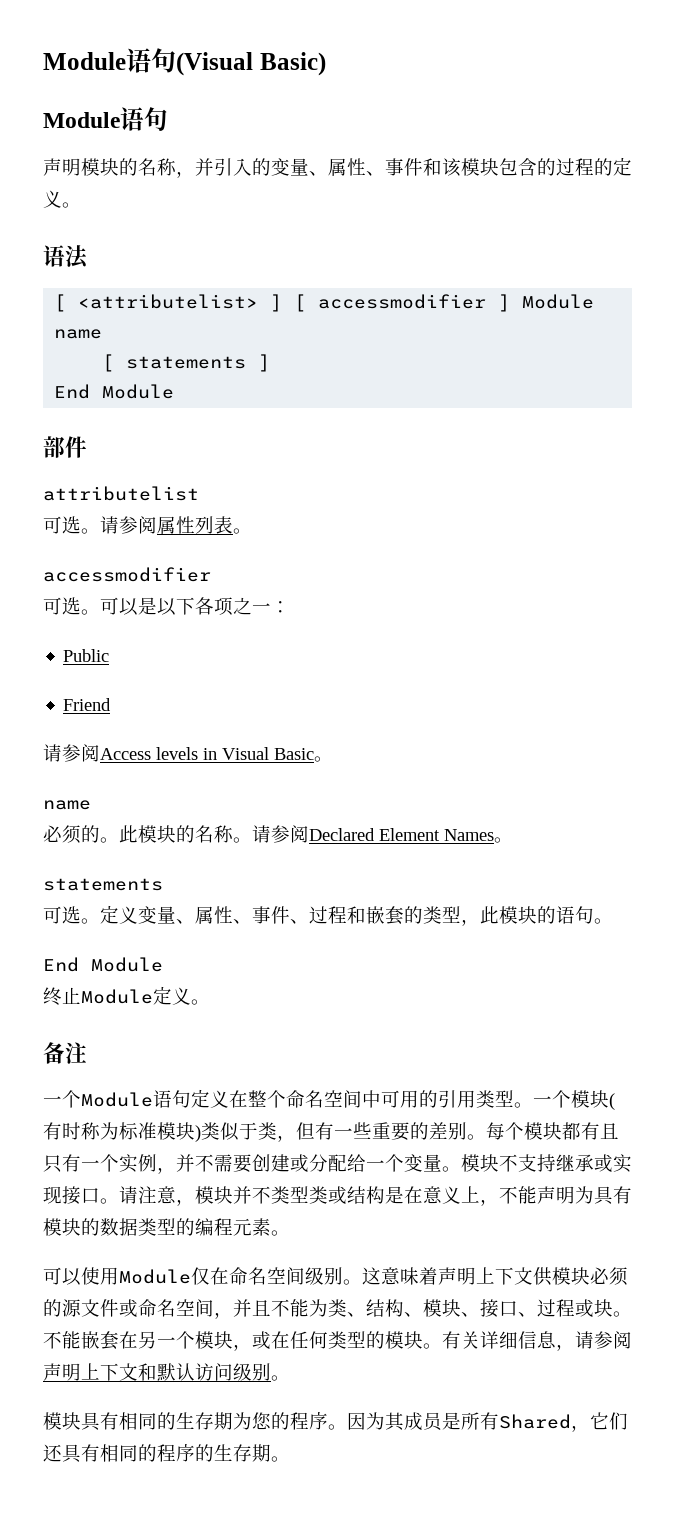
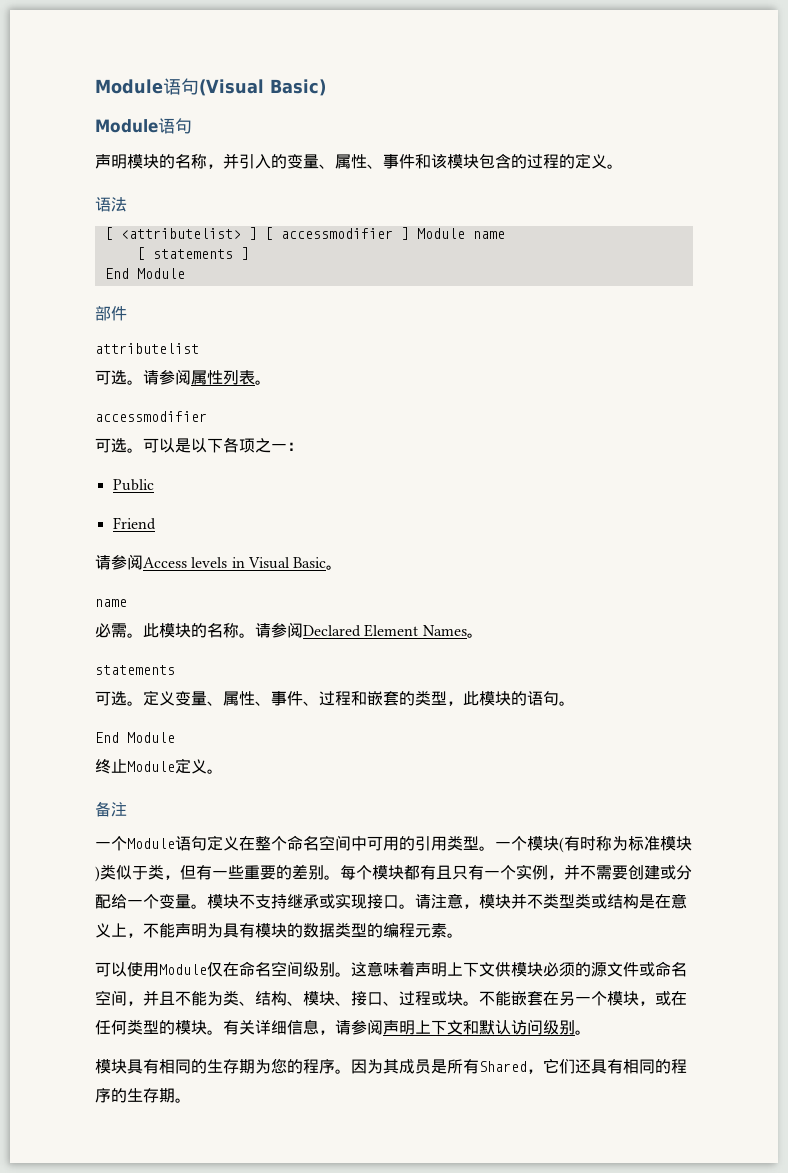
- 必须的。
+ 必需。

